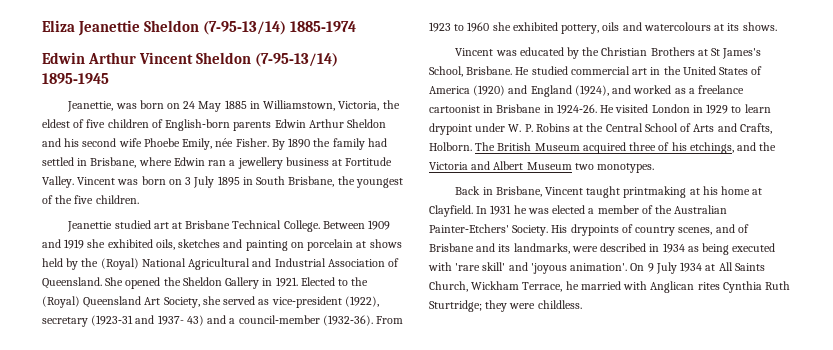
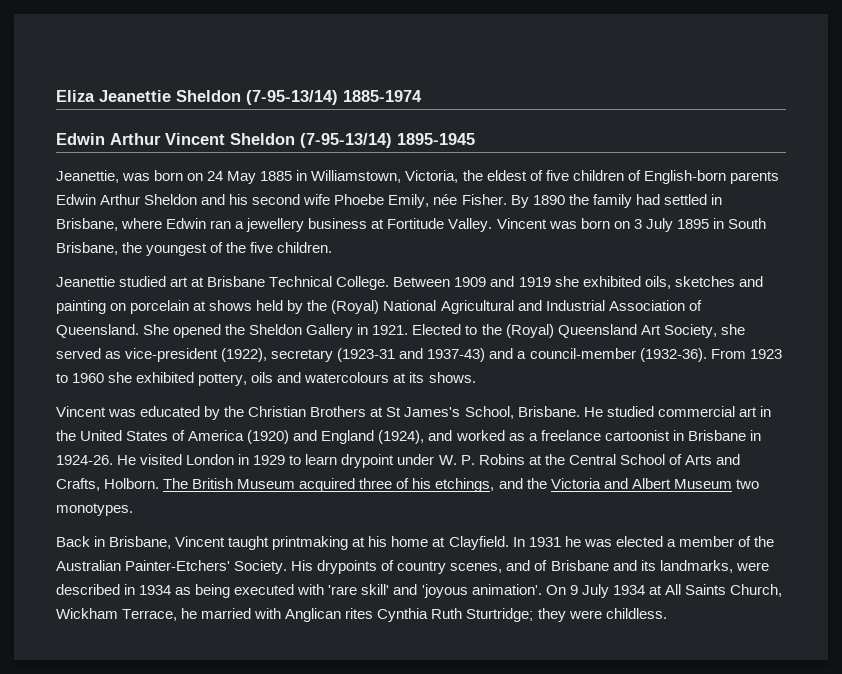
- Elected to the (Royal) Queensland Art Society, she served as vice‑president (1922), secretary (1923‑31 and 1937- 43) and a council‑member (1932‑36).
+ Elected to the (Royal) Queensland Art Society, she served as vice‑president (1922), secretary (1923‑31 and 1937‑43) and a council‑member (1932‑36).

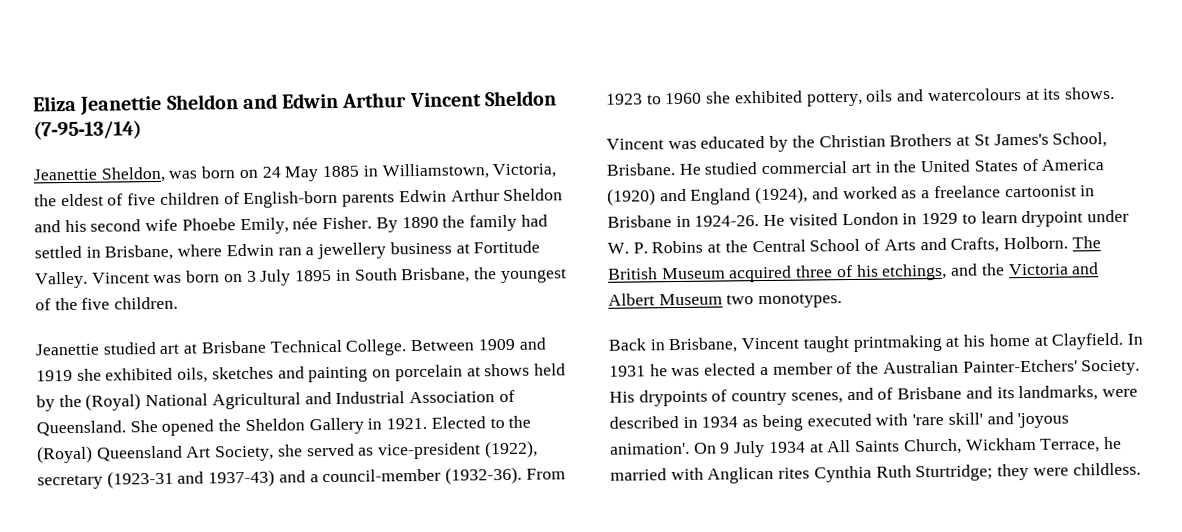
- Eliza Jeanettie Sheldon (7‑95‑13/14) 1885‑1974
- Edwin Arthur Vincent Sheldon (7‑95‑13/14) 1895‑1945
- Jeanettie, was born on 24 May 1885 in Williamstown, Victoria, the eldest of five children of English‑born parents Edwin Arthur Sheldon and his second wife Phoebe Emily, née Fisher.
+ Eliza Jeanettie Sheldon and Edwin Arthur Vincent Sheldon (7‑95‑13/14)
+ Jeanettie Sheldon, was born on 24 May 1885 in Williamstown, Victoria, the eldest of five children of English‑born parents Edwin Arthur Sheldon and his second wife Phoebe Emily, née Fisher.

